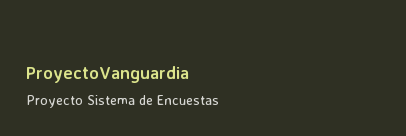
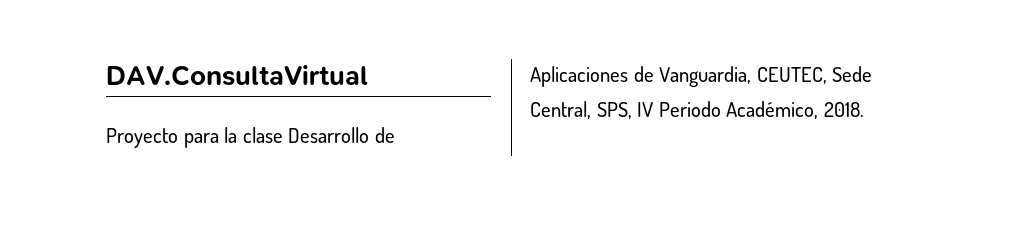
- ProyectoVanguardia
+ DAV.ConsultaVirtual
- Proyecto Sistema de Encuestas
+ Proyecto para la clase Desarrollo de Aplicaciones de Vanguardia, CEUTEC, Sede Central, SPS, IV Periodo Académico, 2018.

